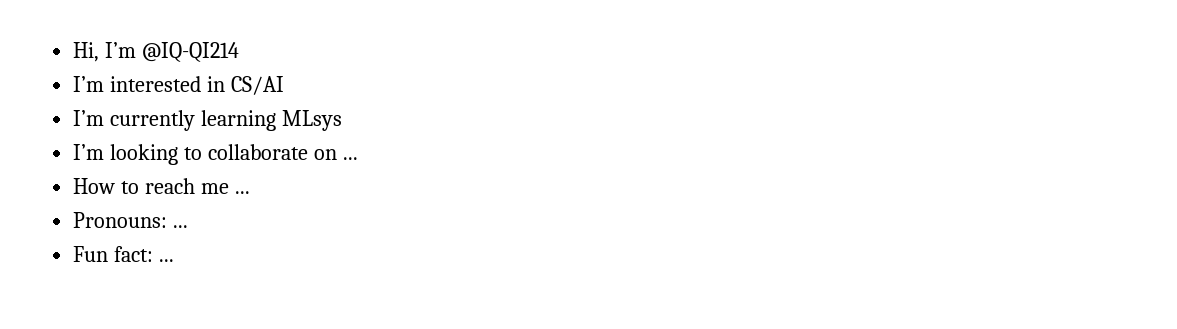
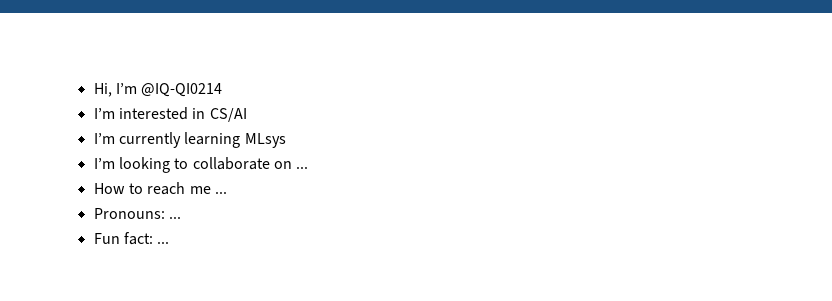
- Hi, I’m @IQ-QI214
+ Hi, I’m @IQ-QI0214

